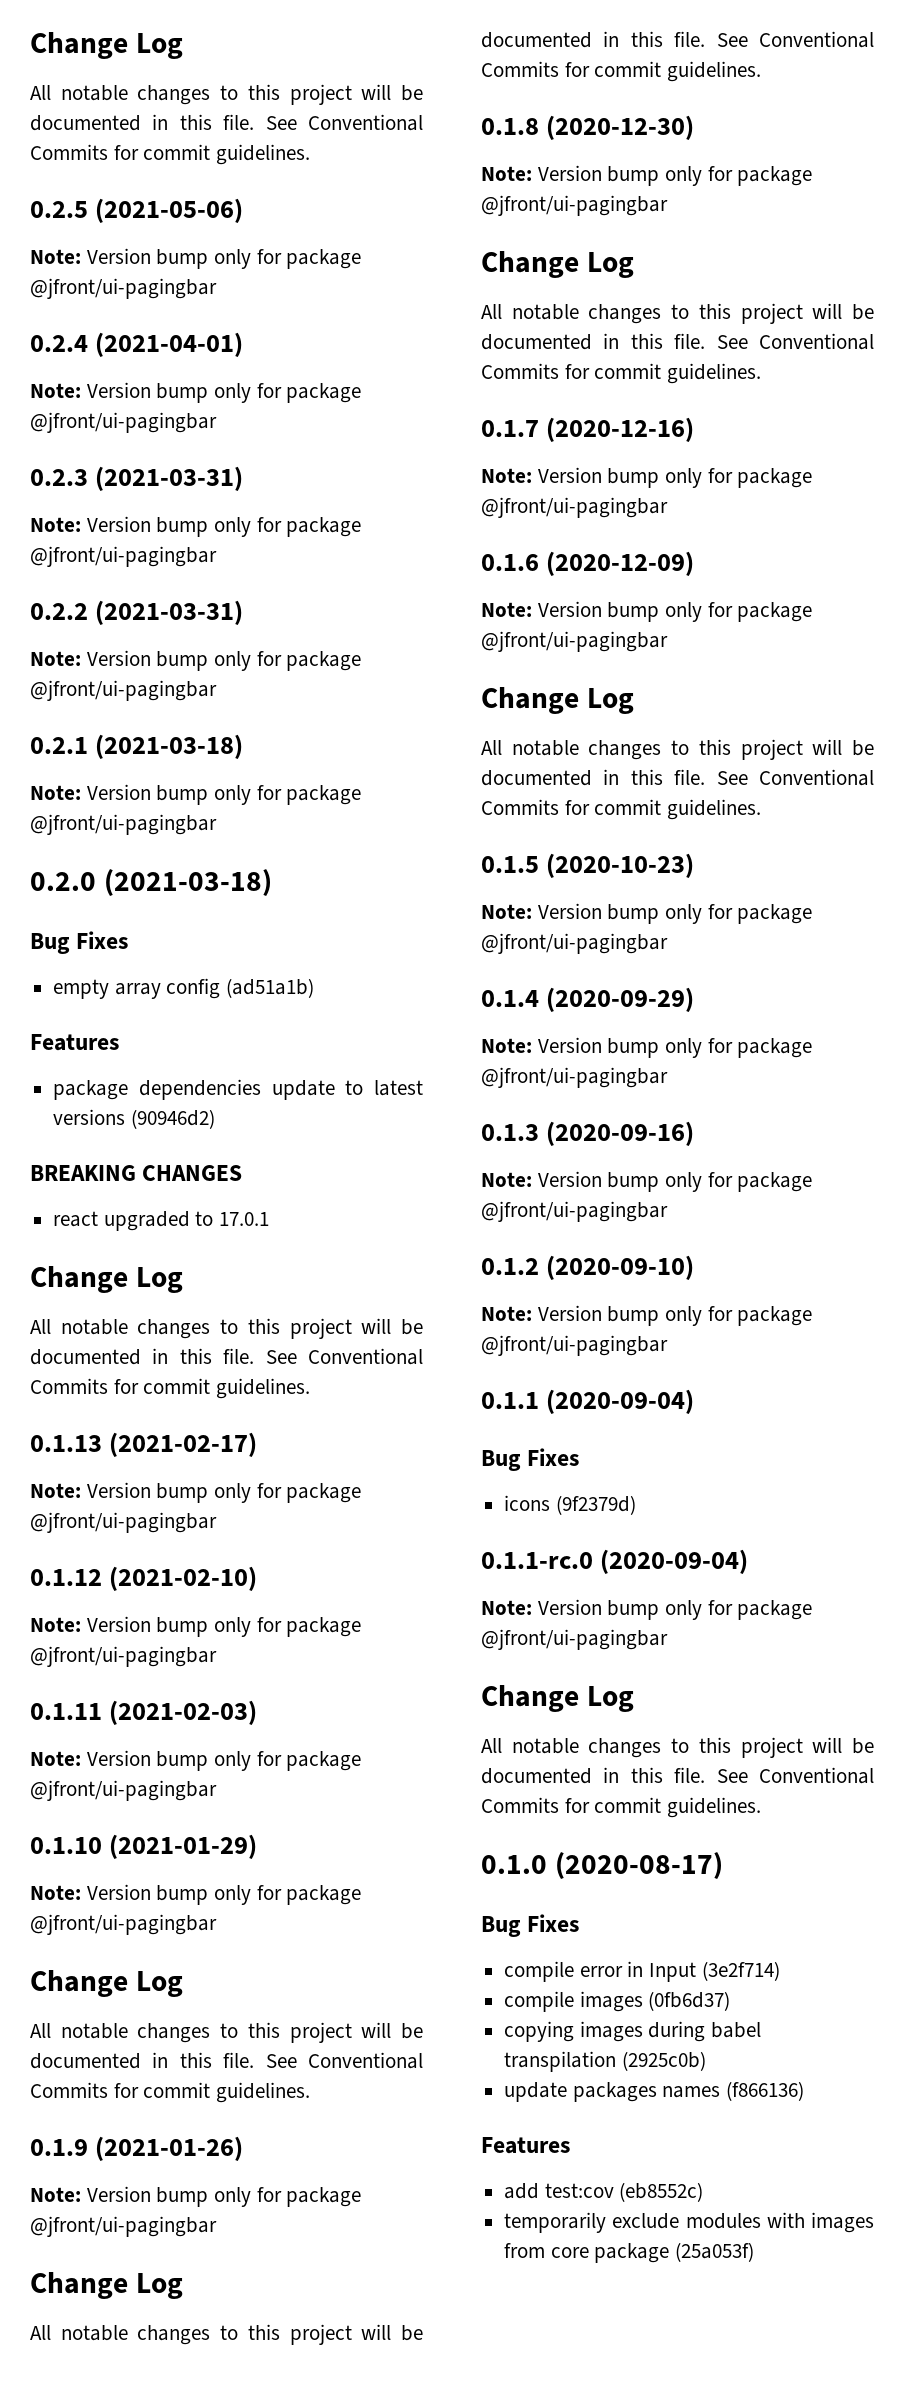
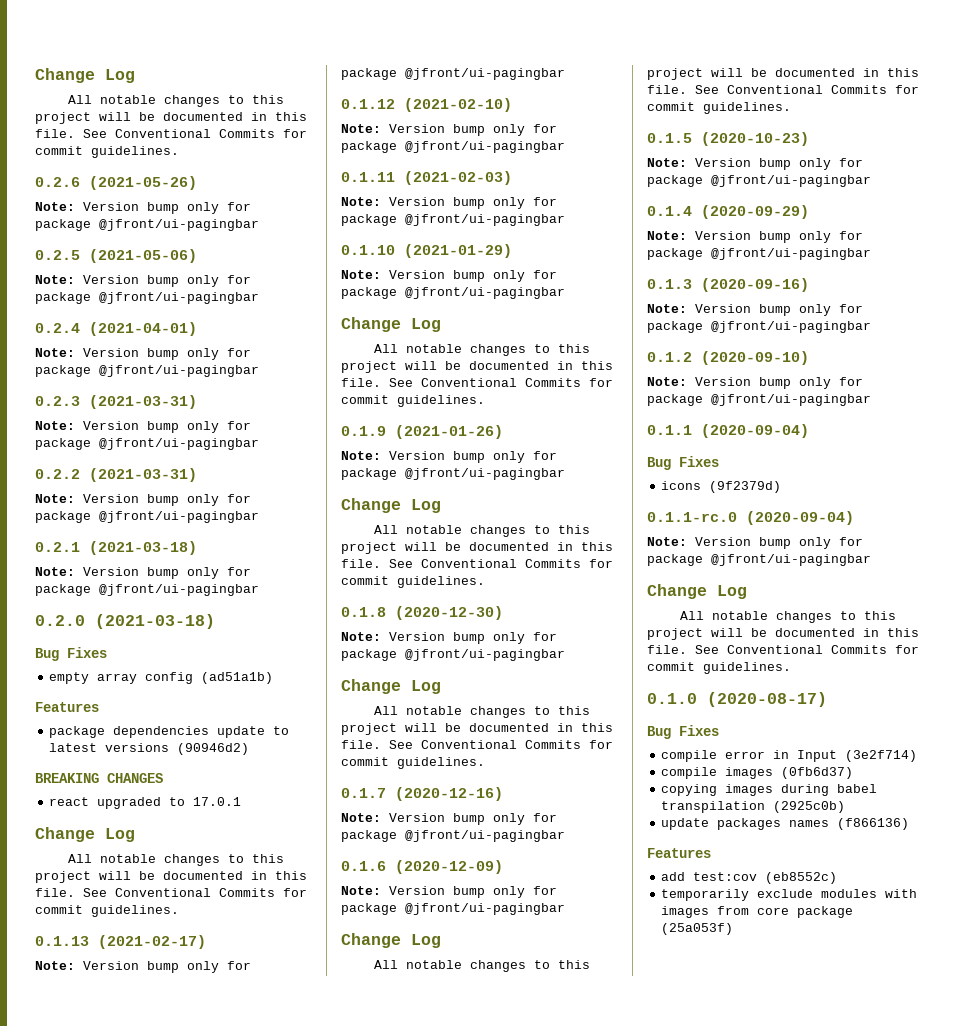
+ 0.2.6 (2021-05-26)
+ Note: Version bump only for package @jfront/ui-pagingbar

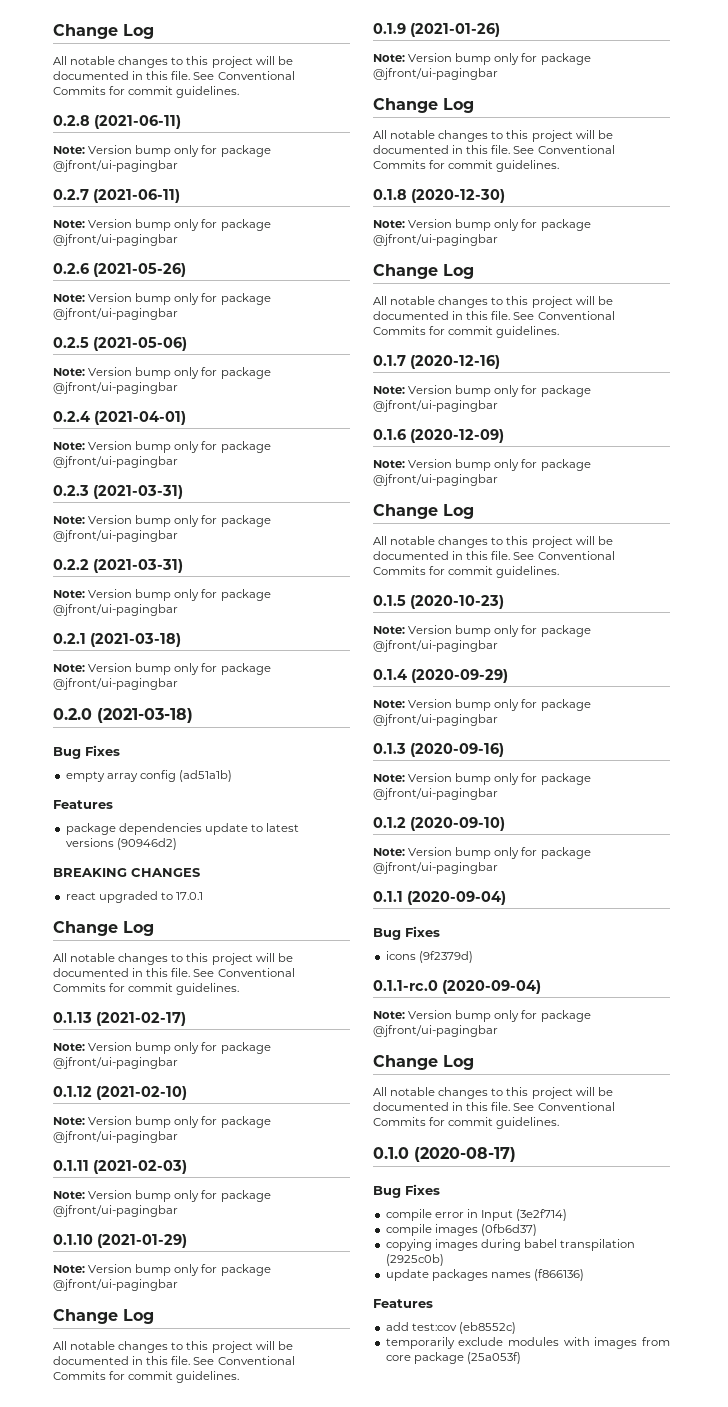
+ 0.2.8 (2021-06-11)
+ Note: Version bump only for package @jfront/ui-pagingbar
+ 0.2.7 (2021-06-11)
+ Note: Version bump only for package @jfront/ui-pagingbar

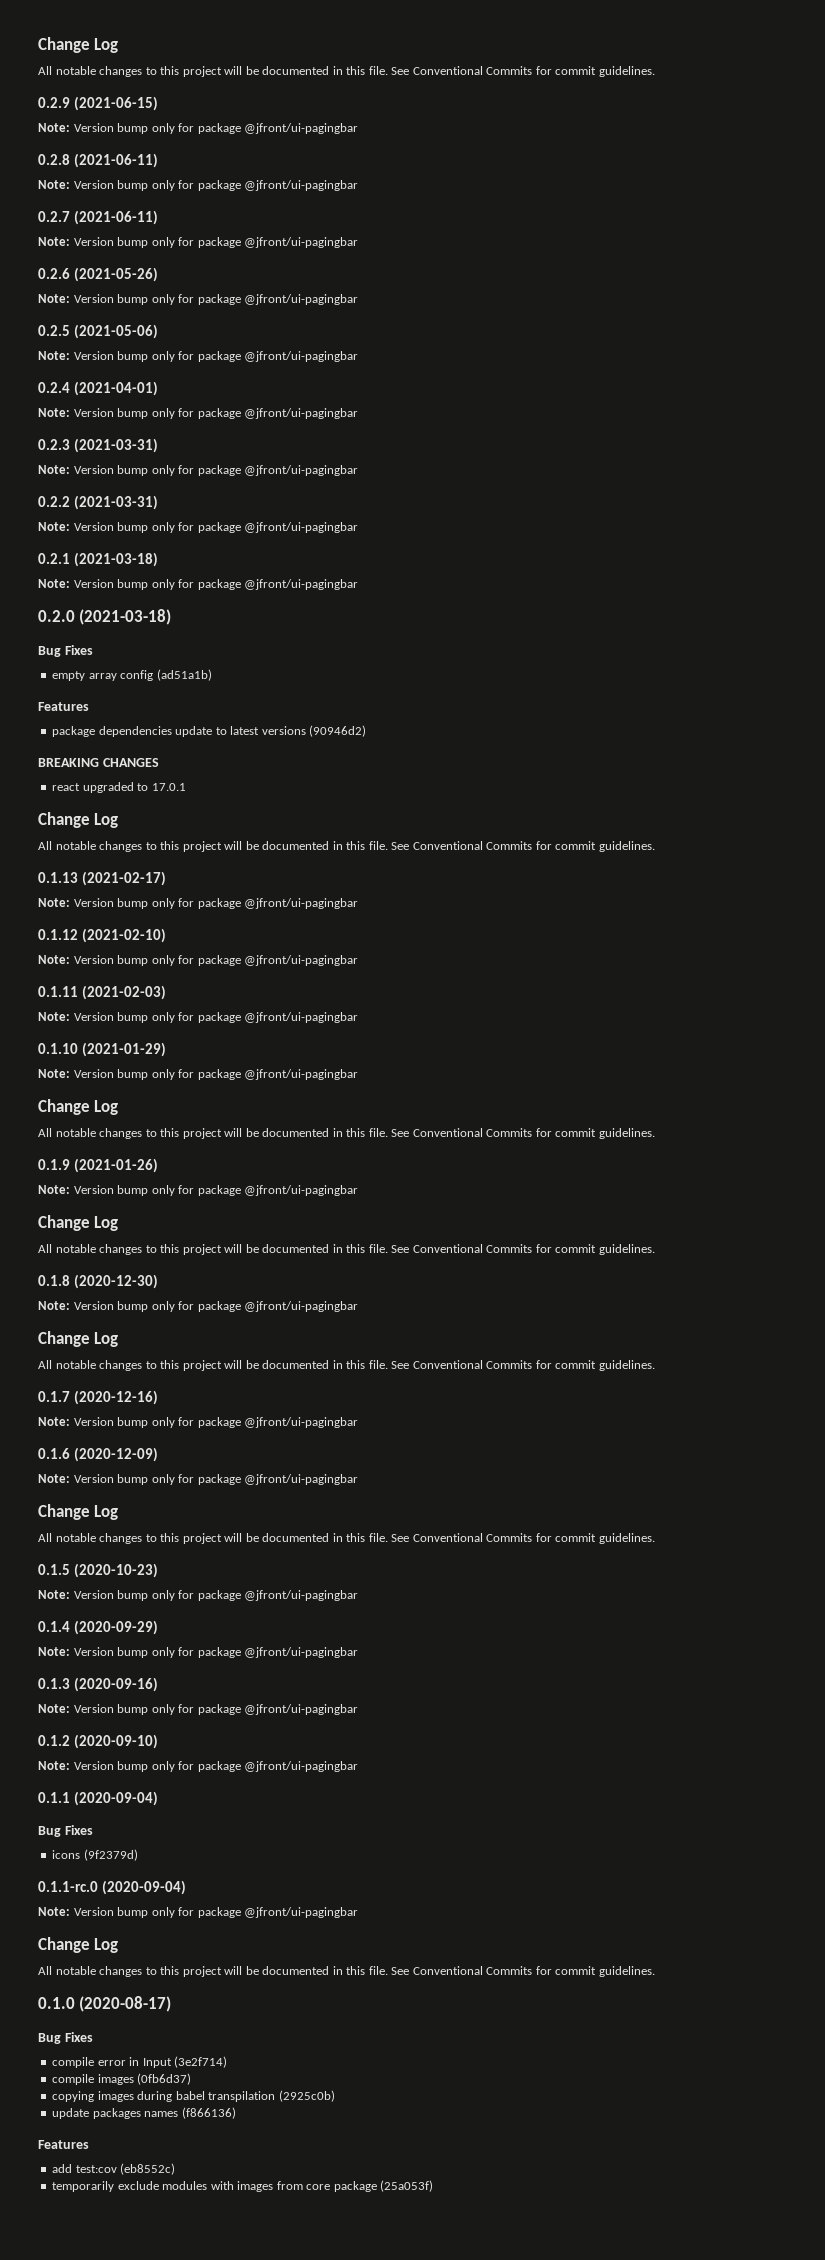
+ 0.2.9 (2021-06-15)
+ Note: Version bump only for package @jfront/ui-pagingbar

